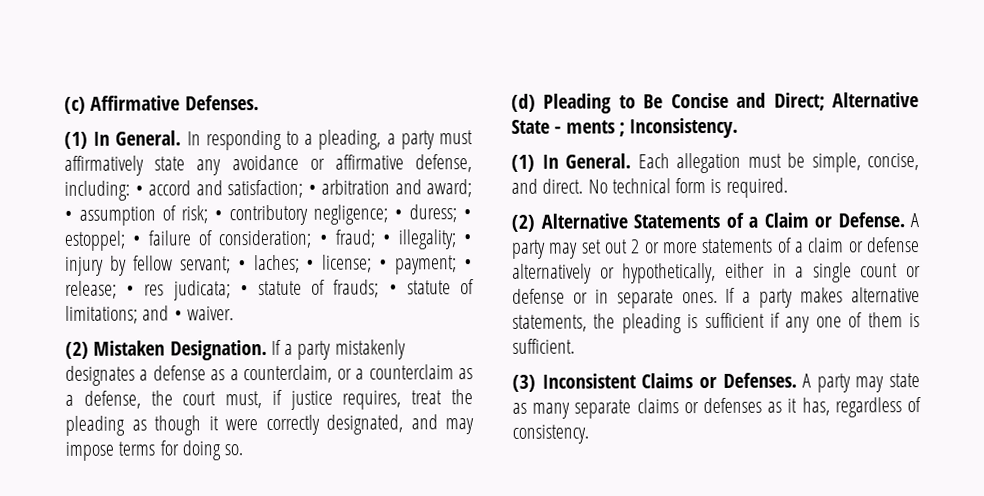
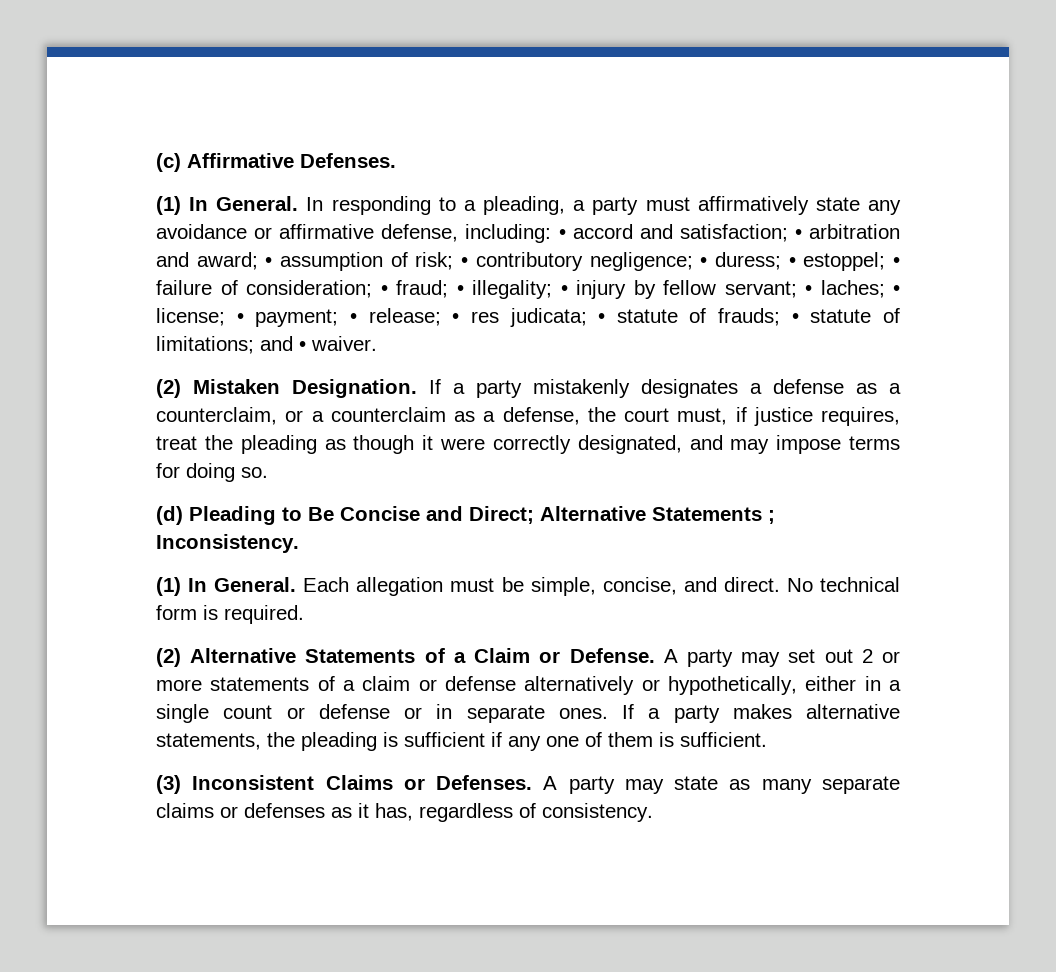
- (d) Pleading to Be Concise and Direct; Alternative State - ments ; Inconsistency.
+ (d) Pleading to Be Concise and Direct; Alternative Statements ; Inconsistency.

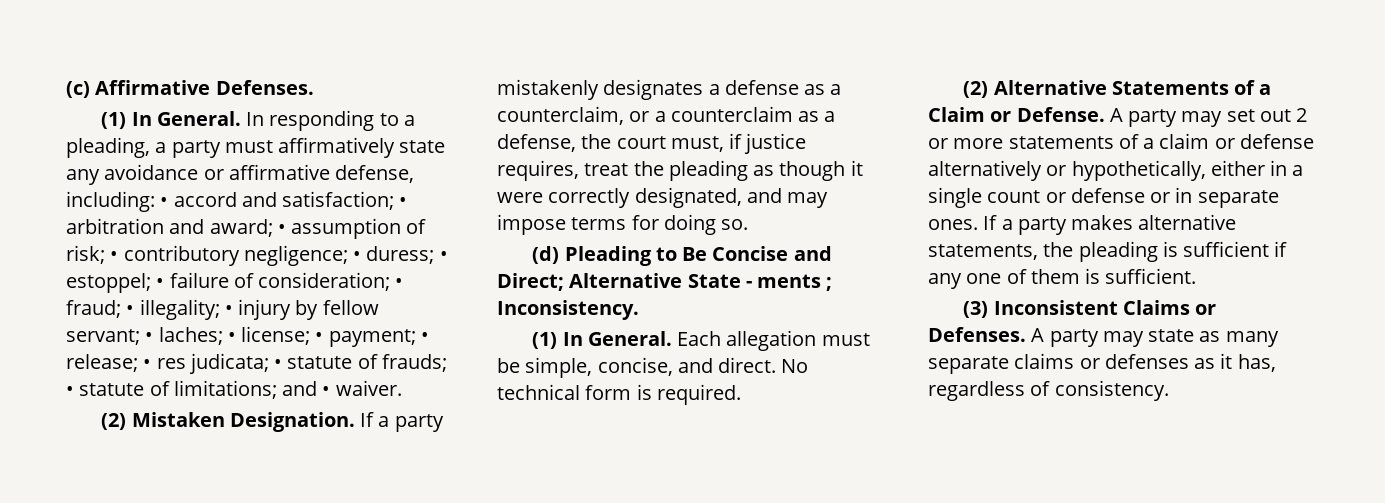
- (d) Pleading to Be Concise and Direct; Alternative Statements ; Inconsistency.
+ (d) Pleading to Be Concise and Direct; Alternative State - ments ; Inconsistency.

